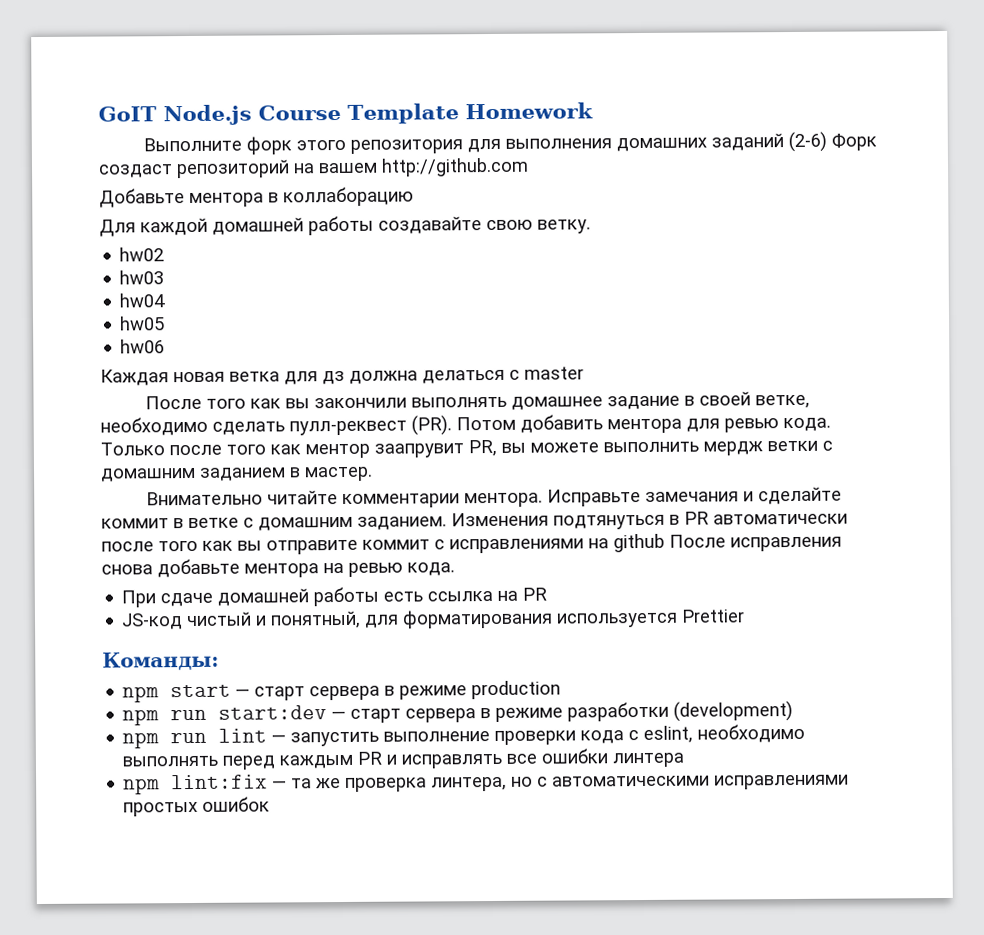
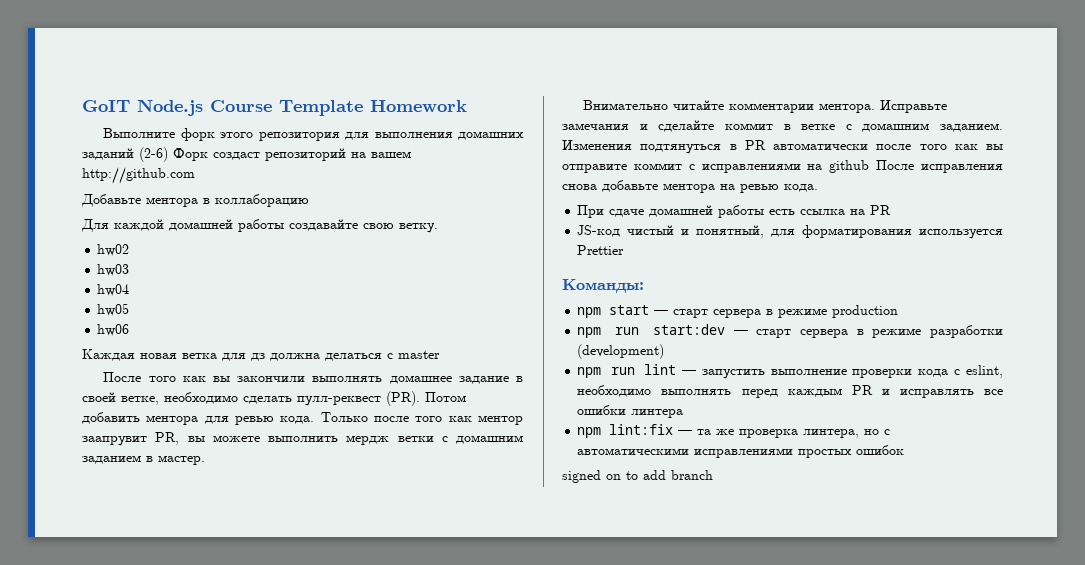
+ signed on to add branch

